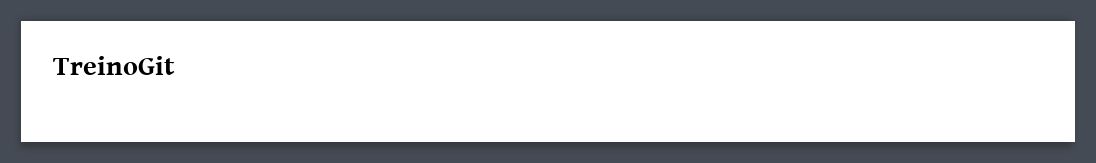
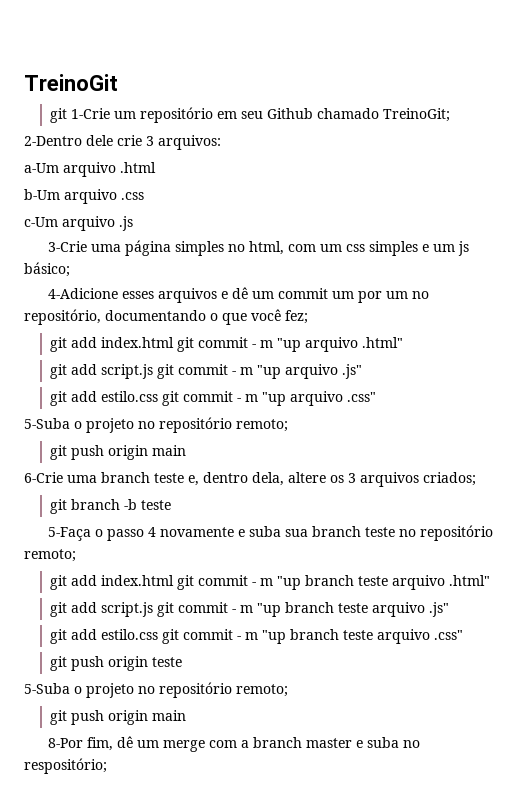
+ git 1-Crie um repositório em seu Github chamado TreinoGit;
+ 2-Dentro dele crie 3 arquivos:
+ a-Um arquivo .html
+ b-Um arquivo .css
+ c-Um arquivo .js
+ 3-Crie uma página simples no html, com um css simples e um js básico;
+ 4-Adicione esses arquivos e dê um commit um por um no repositório, documentando o que você fez;
+ git add index.html git commit - m "up arquivo .html"
+ git add script.js git commit - m "up arquivo .js"
+ git add estilo.css git commit - m "up arquivo .css"
+ 5-Suba o projeto no repositório remoto;
+ git push origin main
+ 6-Crie uma branch teste e, dentro dela, altere os 3 arquivos criados;
+ git branch -b teste
+ 5-Faça o passo 4 novamente e suba sua branch teste no repositório remoto;
+ git add index.html git commit - m "up branch teste arquivo .html"
+ git add script.js git commit - m "up branch teste arquivo .js"
+ git add estilo.css git commit - m "up branch teste arquivo .css"
+ git push origin teste
+ 5-Suba o projeto no repositório remoto;
+ git push origin main
+ 8-Por fim, dê um merge com a branch master e suba no respositório;

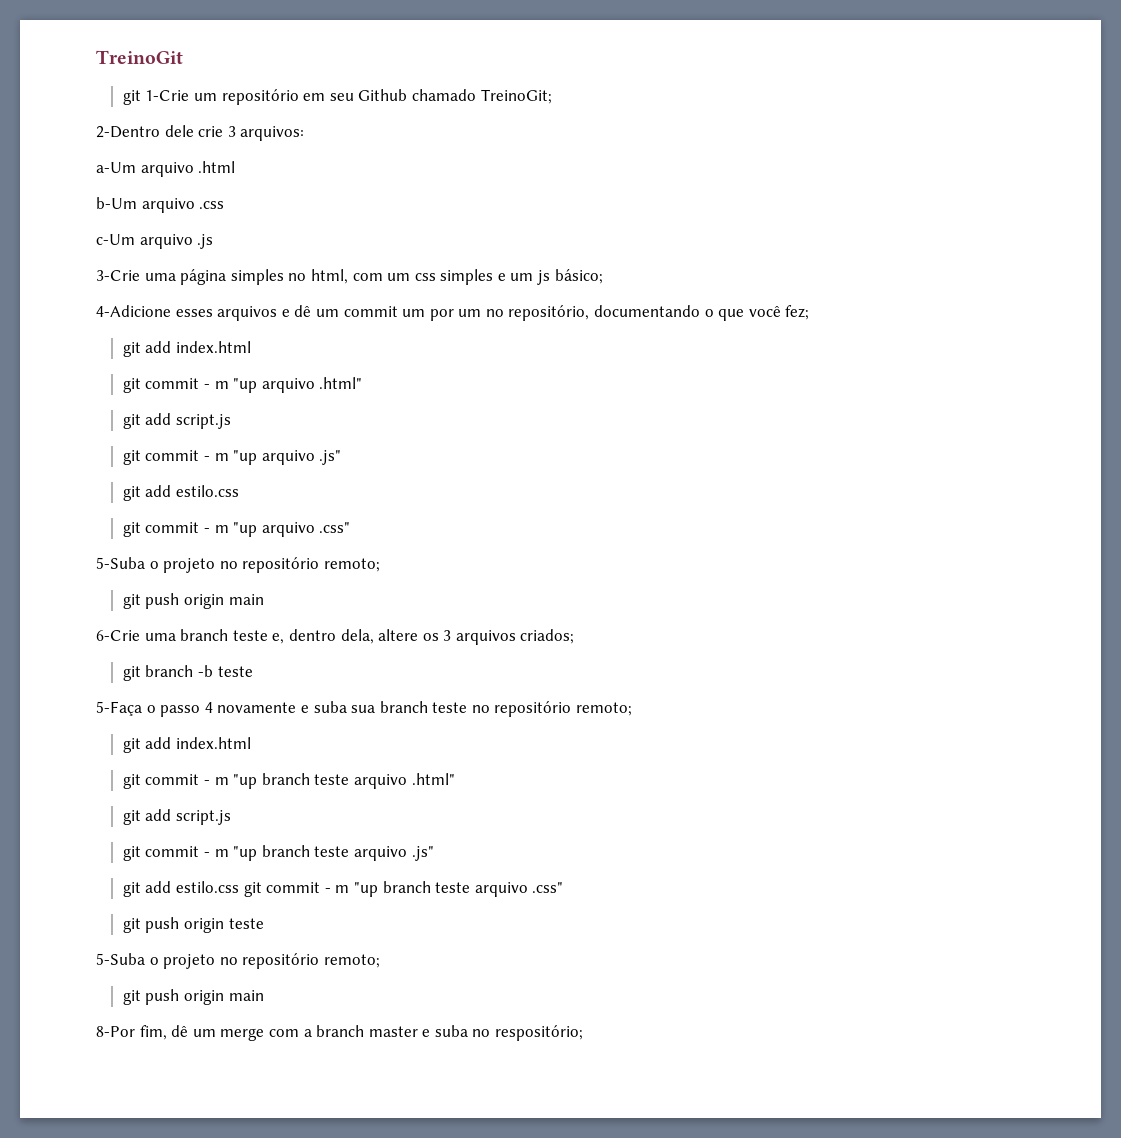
  4-Adicione esses arquivos e dê um commit um por um no repositório, documentando o que você fez;
- git add index.html git commit - m "up arquivo .html"
- git add script.js git commit - m "up arquivo .js"
- git add estilo.css git commit - m "up arquivo .css"
+ git add index.html
+ git commit - m "up arquivo .html"
+ git add script.js
+ git commit - m "up arquivo .js"
+ git add estilo.css
+ git commit - m "up arquivo .css"
  5-Faça o passo 4 novamente e suba sua branch teste no repositório remoto;
- git add index.html git commit - m "up branch teste arquivo .html"
- git add script.js git commit - m "up branch teste arquivo .js"
+ git add index.html
+ git commit - m "up branch teste arquivo .html"
+ git add script.js
+ git commit - m "up branch teste arquivo .js"

